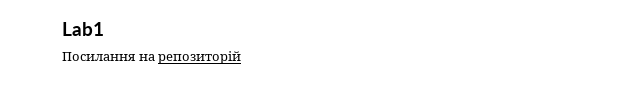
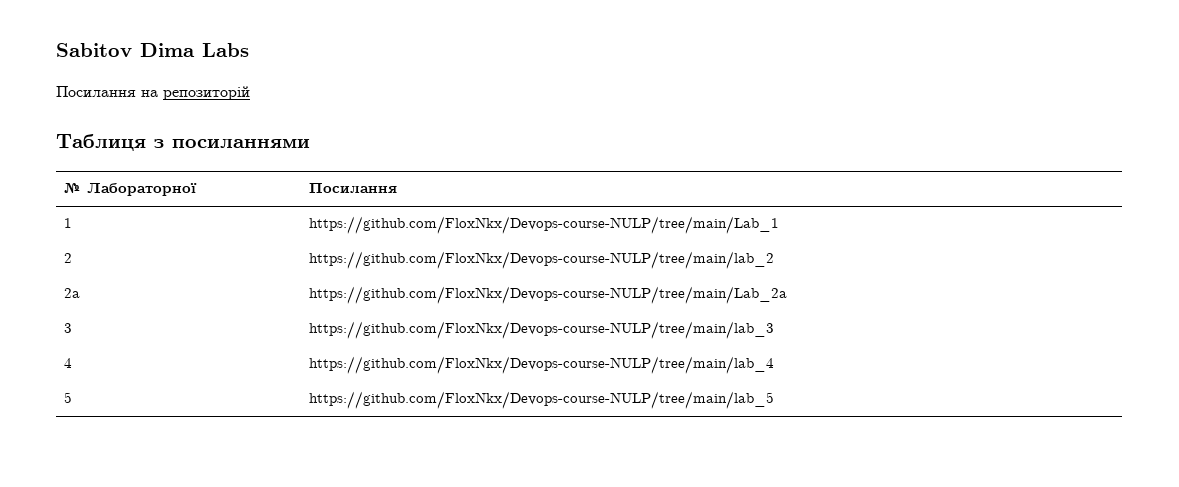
- Lab1
+ Sabitov Dima Labs
+ Таблиця з посиланнями
+ № Лабораторної | Посилання
+ 1 | https://github.com/FloxNkx/Devops-course-NULP/tree/main/Lab_1
+ 2 | https://github.com/FloxNkx/Devops-course-NULP/tree/main/lab_2
+ 2a | https://github.com/FloxNkx/Devops-course-NULP/tree/main/Lab_2a
+ 3 | https://github.com/FloxNkx/Devops-course-NULP/tree/main/lab_3
+ 4 | https://github.com/FloxNkx/Devops-course-NULP/tree/main/lab_4
+ 5 | https://github.com/FloxNkx/Devops-course-NULP/tree/main/lab_5

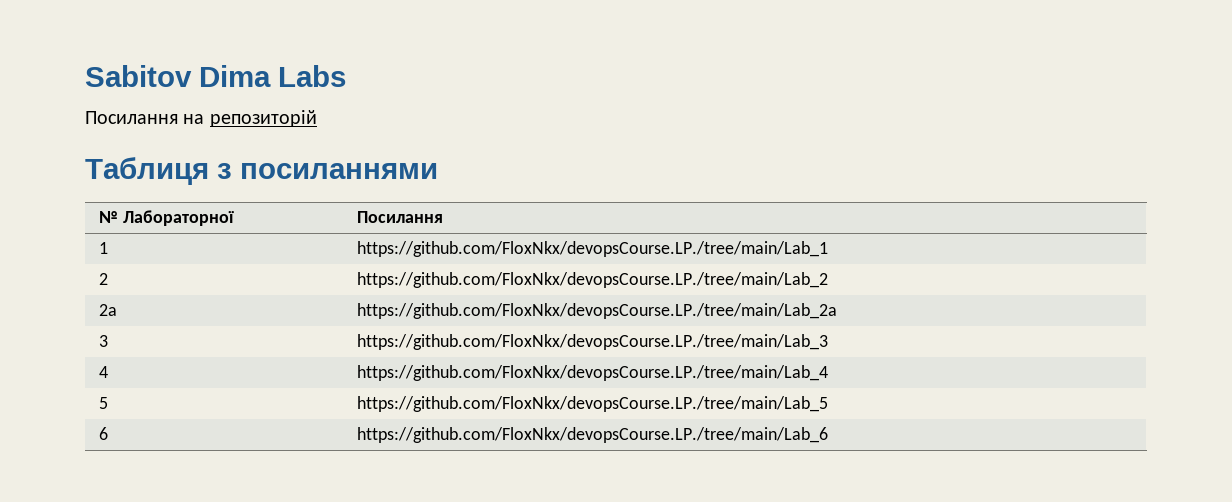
- 1 | https://github.com/FloxNkx/Devops-course-NULP/tree/main/Lab_1
+ 1 | https://github.com/FloxNkx/devopsCourse.LP./tree/main/Lab_1
- 2 | https://github.com/FloxNkx/Devops-course-NULP/tree/main/lab_2
+ 2 | https://github.com/FloxNkx/devopsCourse.LP./tree/main/Lab_2
- 2a | https://github.com/FloxNkx/Devops-course-NULP/tree/main/Lab_2a
+ 2a | https://github.com/FloxNkx/devopsCourse.LP./tree/main/Lab_2a
- 3 | https://github.com/FloxNkx/Devops-course-NULP/tree/main/lab_3
+ 3 | https://github.com/FloxNkx/devopsCourse.LP./tree/main/Lab_3
- 4 | https://github.com/FloxNkx/Devops-course-NULP/tree/main/lab_4
+ 4 | https://github.com/FloxNkx/devopsCourse.LP./tree/main/Lab_4
- 5 | https://github.com/FloxNkx/Devops-course-NULP/tree/main/lab_5
+ 5 | https://github.com/FloxNkx/devopsCourse.LP./tree/main/Lab_5
+ 6 | https://github.com/FloxNkx/devopsCourse.LP./tree/main/Lab_6

